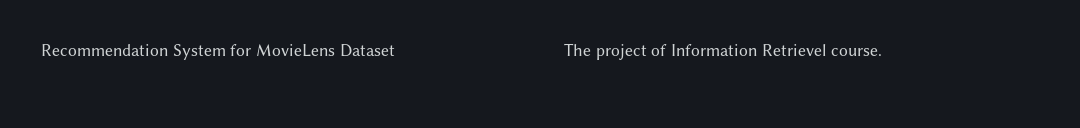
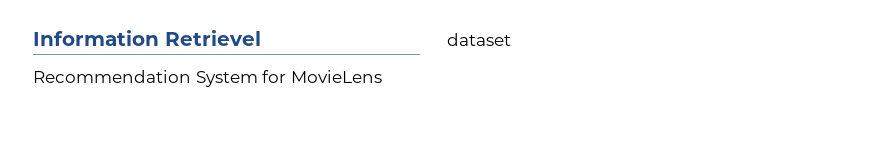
+ Information Retrievel
- Recommendation System for MovieLens Dataset
- The project of Information Retrievel course.
+ Recommendation System for MovieLens dataset

